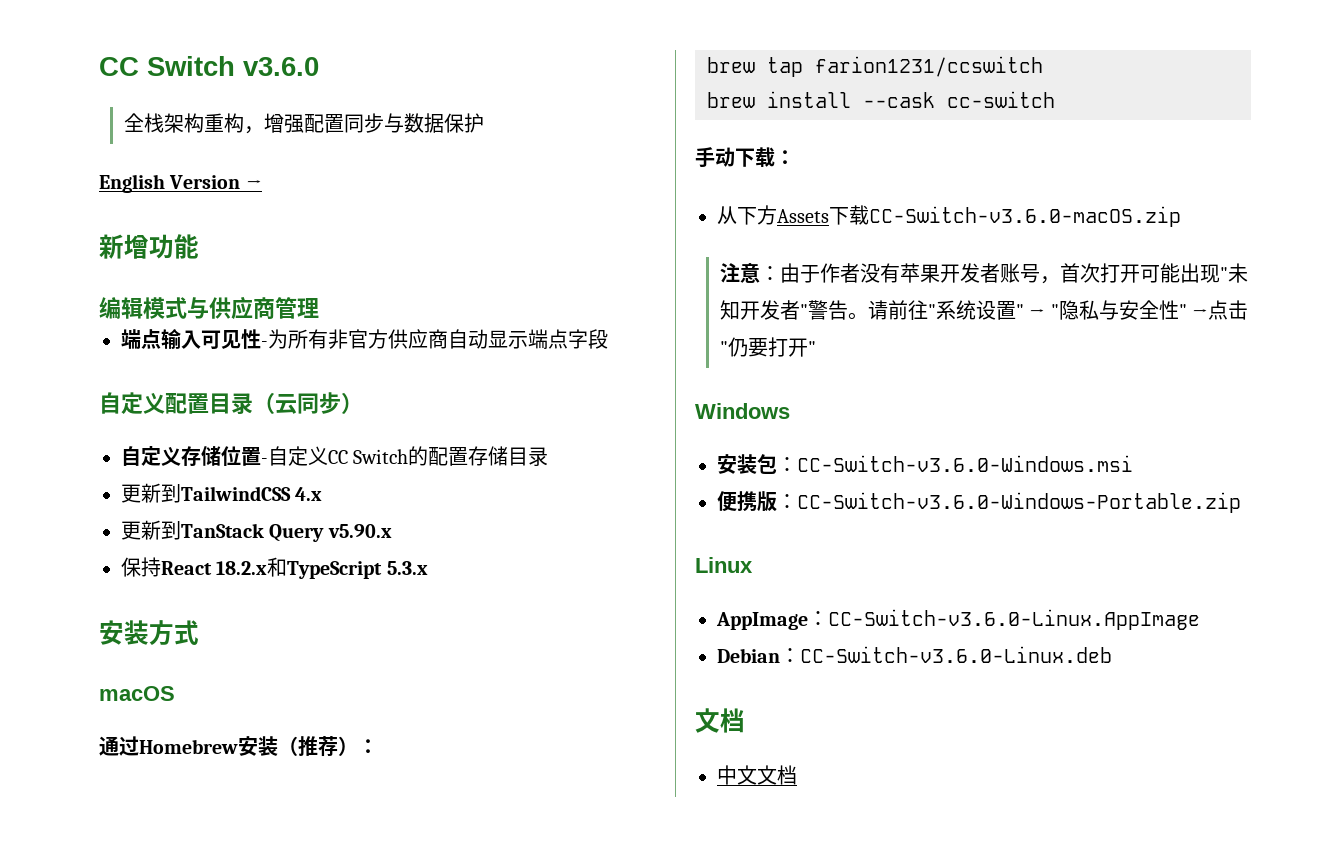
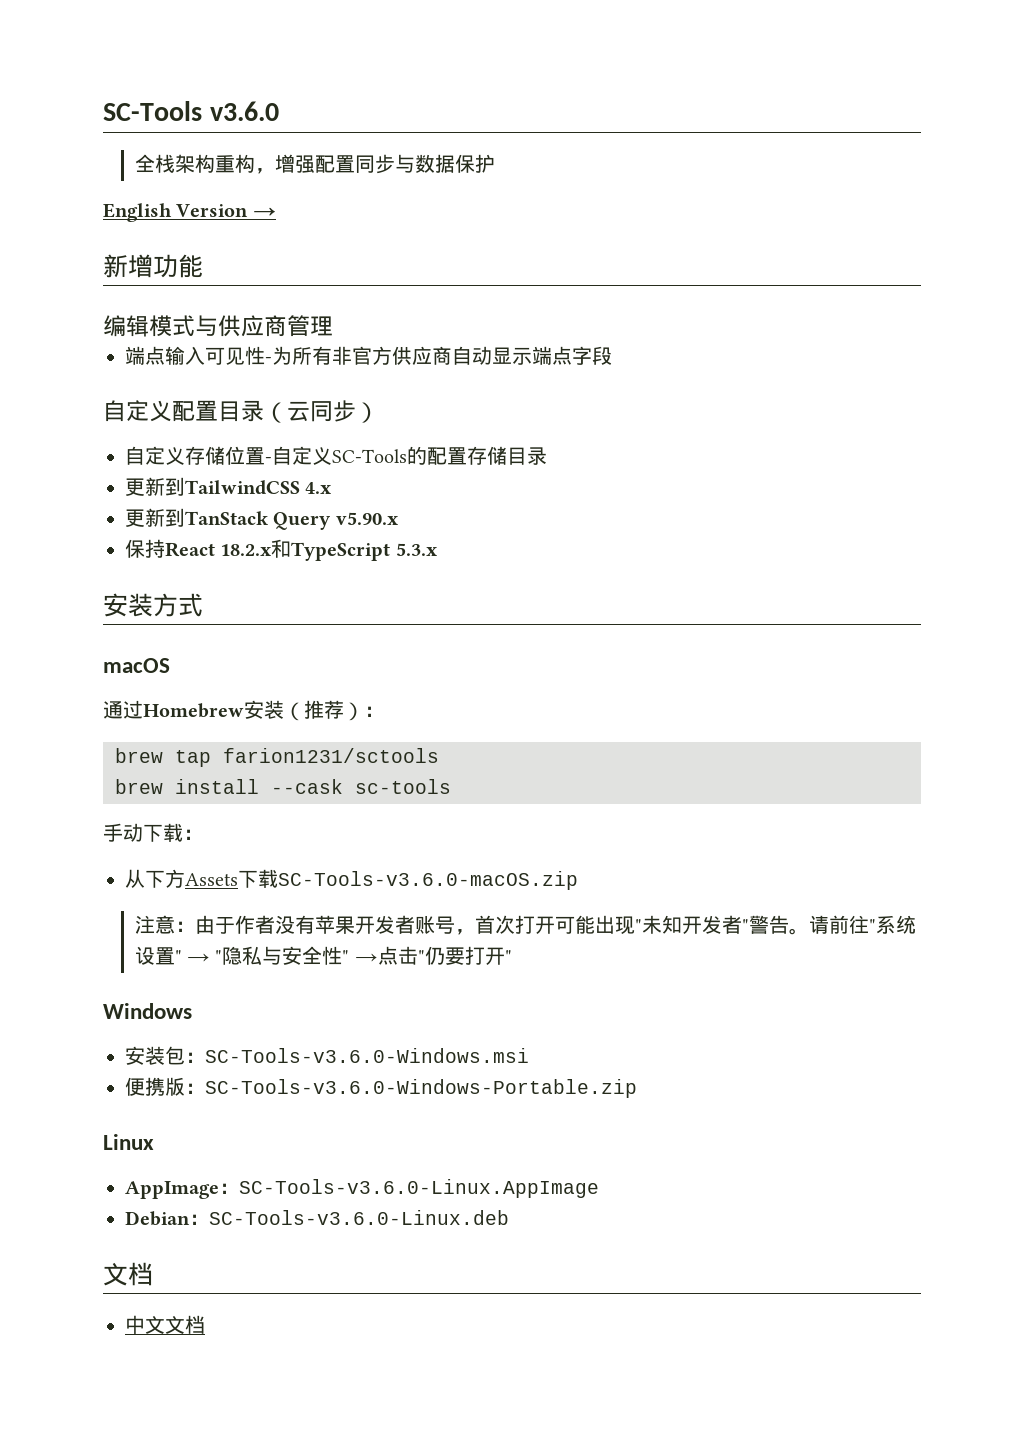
- CC Switch v3.6.0
+ SC-Tools v3.6.0
- 自定义存储位置-自定义CC Switch的配置存储目录
+ 自定义存储位置-自定义SC-Tools的配置存储目录
- brew tap farion1231/ccswitch
+ brew tap farion1231/sctools
- brew install --cask cc-switch
+ brew install --cask sc-tools
- 从下方Assets下载CC-Switch-v3.6.0-macOS.zip
+ 从下方Assets下载SC-Tools-v3.6.0-macOS.zip
- 安装包：CC-Switch-v3.6.0-Windows.msi
+ 安装包：SC-Tools-v3.6.0-Windows.msi
- 便携版：CC-Switch-v3.6.0-Windows-Portable.zip
+ 便携版：SC-Tools-v3.6.0-Windows-Portable.zip
- AppImage：CC-Switch-v3.6.0-Linux.AppImage
+ AppImage：SC-Tools-v3.6.0-Linux.AppImage
- Debian：CC-Switch-v3.6.0-Linux.deb
+ Debian：SC-Tools-v3.6.0-Linux.deb

